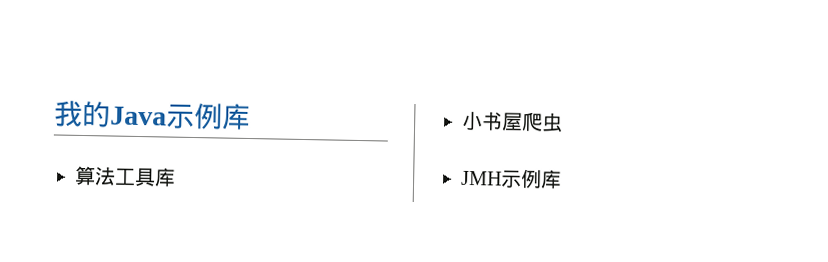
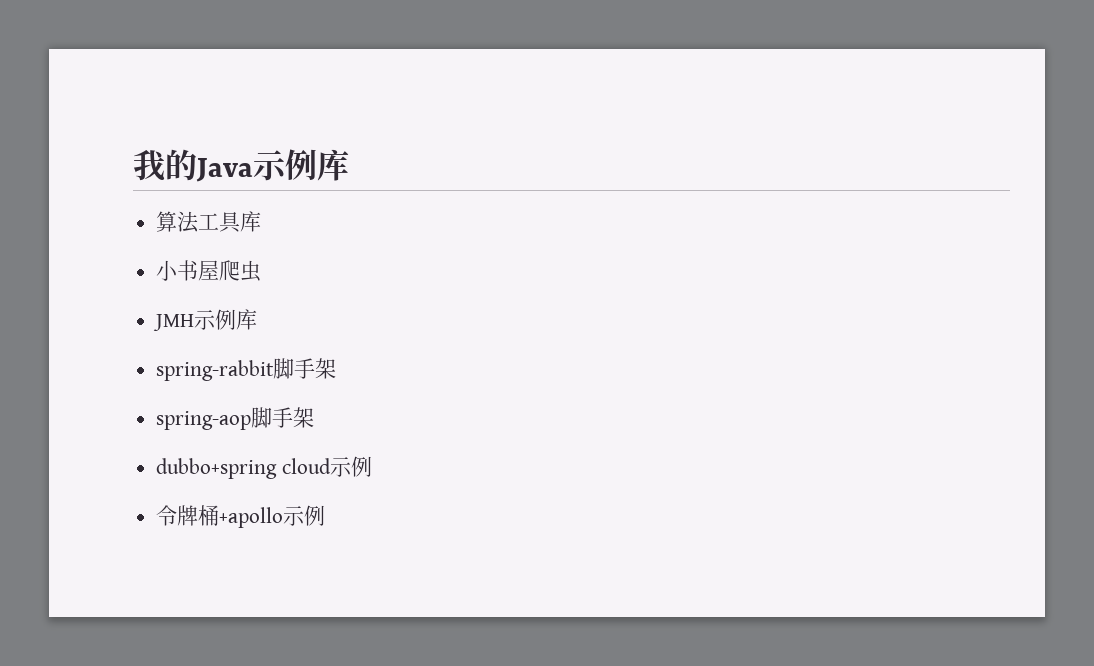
+ spring-rabbit脚手架
+ spring-aop脚手架
+ dubbo+spring cloud示例
+ 令牌桶+apollo示例

